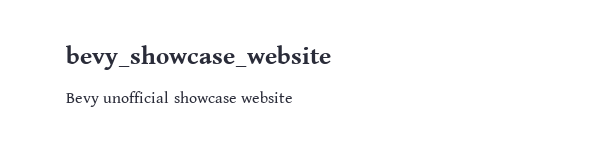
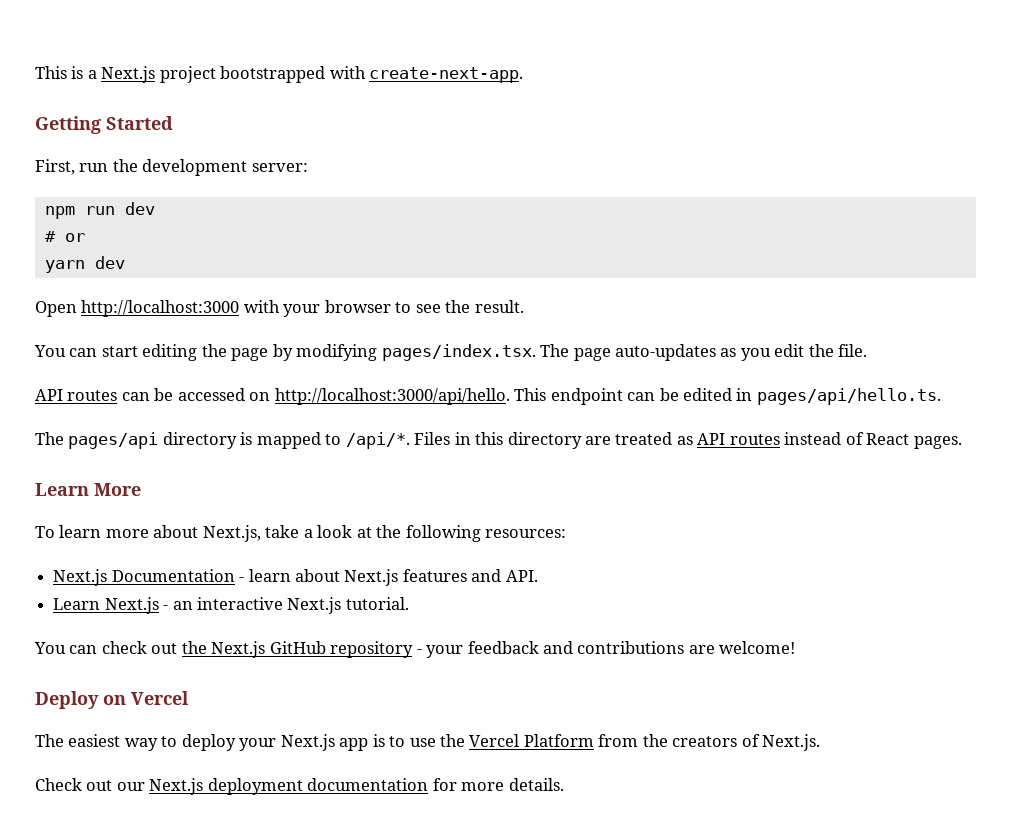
- bevy_showcase_website
- Bevy unofficial showcase website
+ This is a Next.js project bootstrapped with create-next-app.
+ Getting Started
+ First, run the development server:
+ npm run dev
+ # or
+ yarn dev
+ Open http://localhost:3000 with your browser to see the result.
+ You can start editing the page by modifying pages/index.tsx. The page auto-updates as you edit the file.
+ API routes can be accessed on http://localhost:3000/api/hello. This endpoint can be edited in pages/api/hello.ts.
+ The pages/api directory is mapped to /api/*. Files in this directory are treated as API routes instead of React pages.
+ Learn More
+ To learn more about Next.js, take a look at the following resources:
+ Next.js Documentation - learn about Next.js features and API.
+ Learn Next.js - an interactive Next.js tutorial.
+ You can check out the Next.js GitHub repository - your feedback and contributions are welcome!
+ Deploy on Vercel
+ The easiest way to deploy your Next.js app is to use the Vercel Platform from the creators of Next.js.
+ Check out our Next.js deployment documentation for more details.

